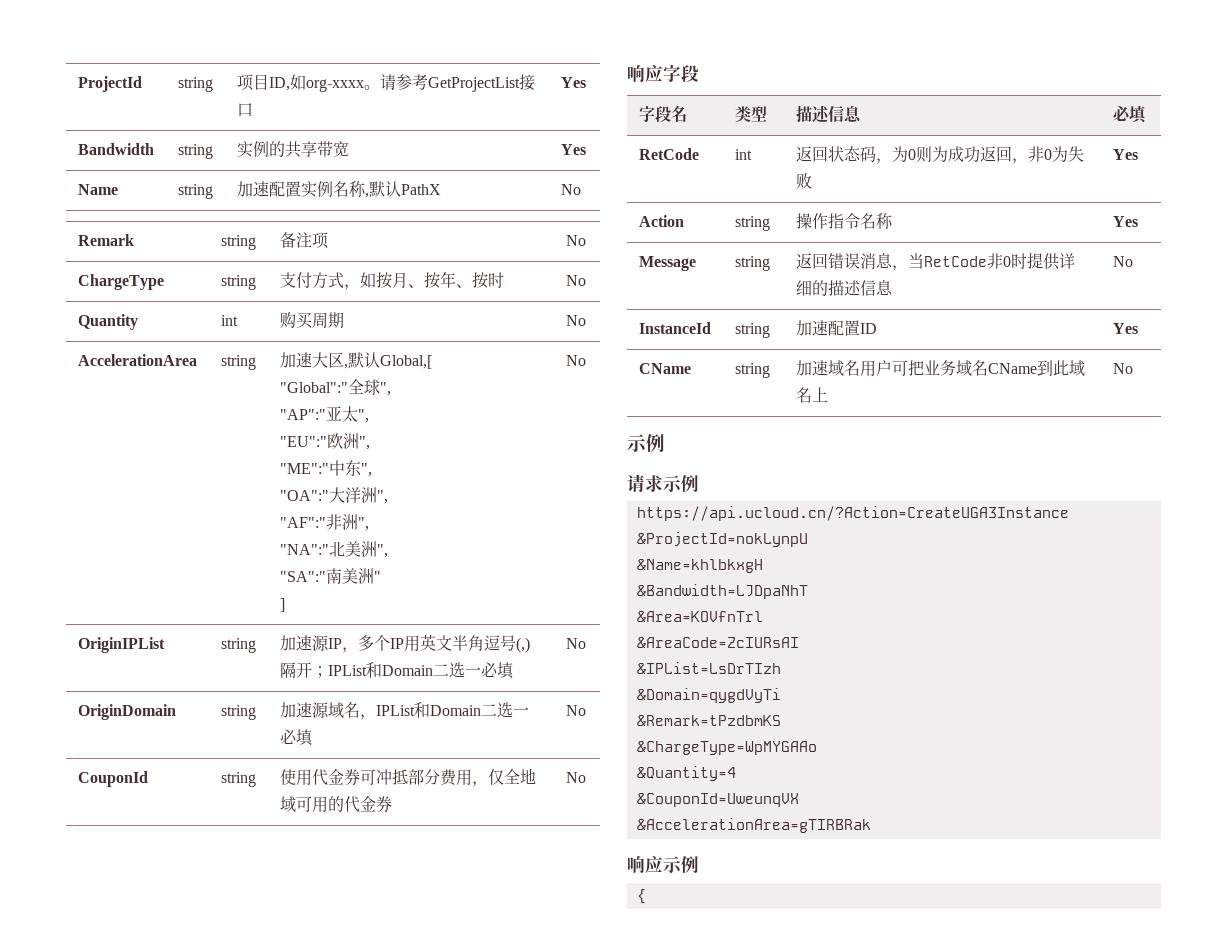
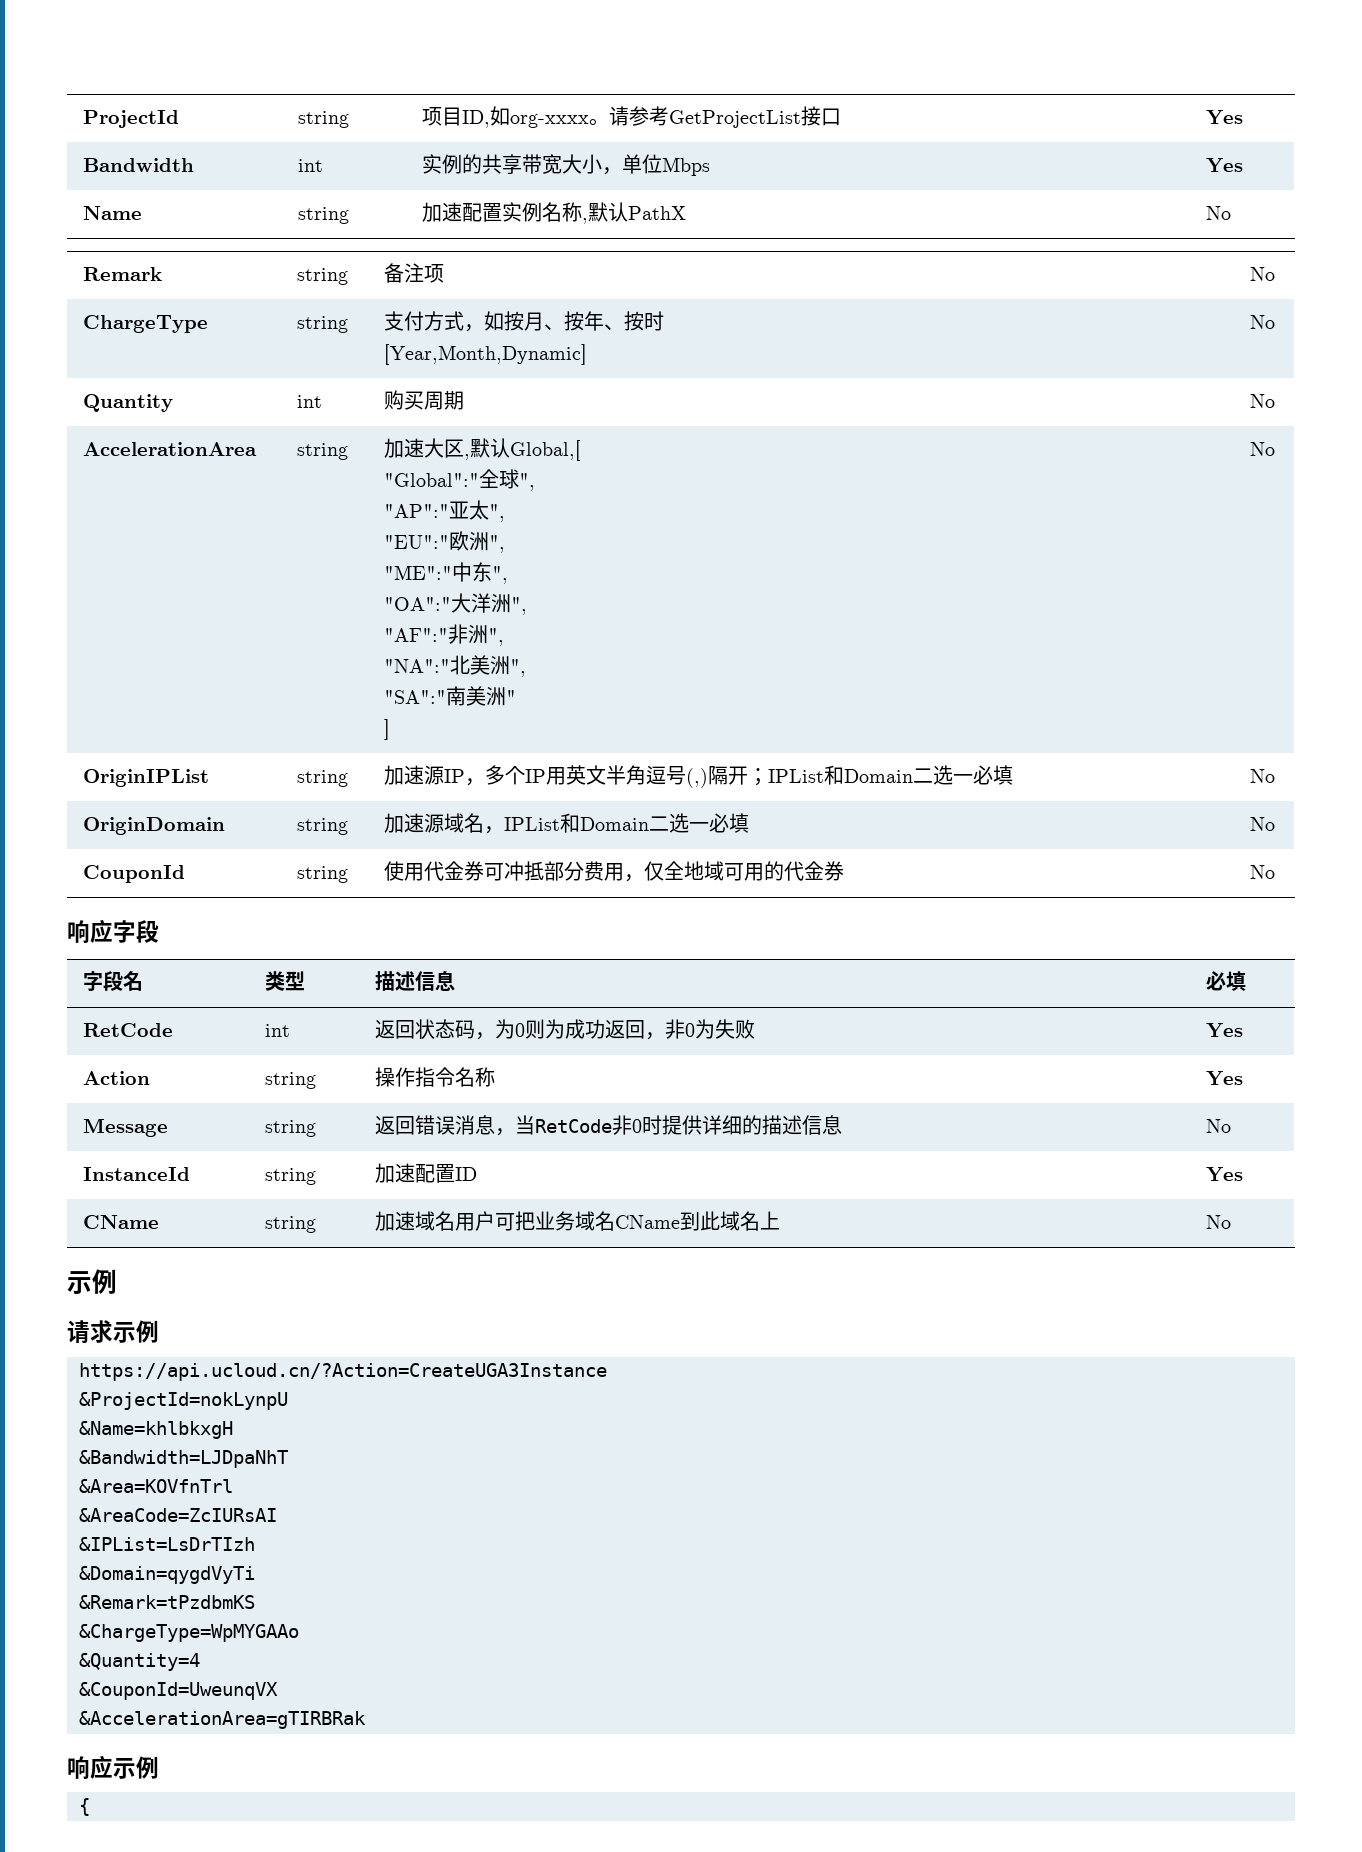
- Bandwidth | string | 实例的共享带宽 | Yes
+ Bandwidth | int | 实例的共享带宽大小，单位Mbps | Yes
- ChargeType | string | 支付方式，如按月、按年、按时 | No
+ ChargeType | string | 支付方式，如按月、按年、按时
+ [Year,Month,Dynamic] | No

